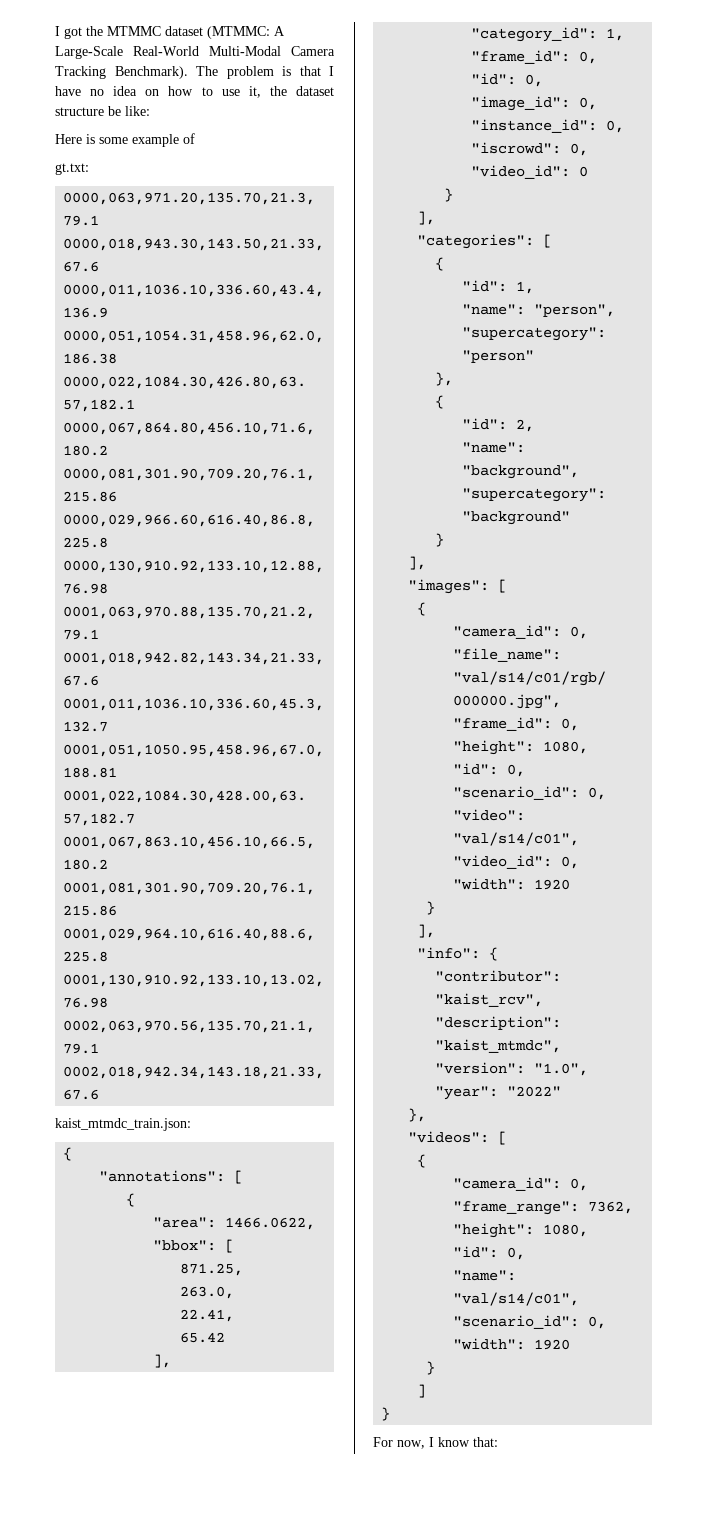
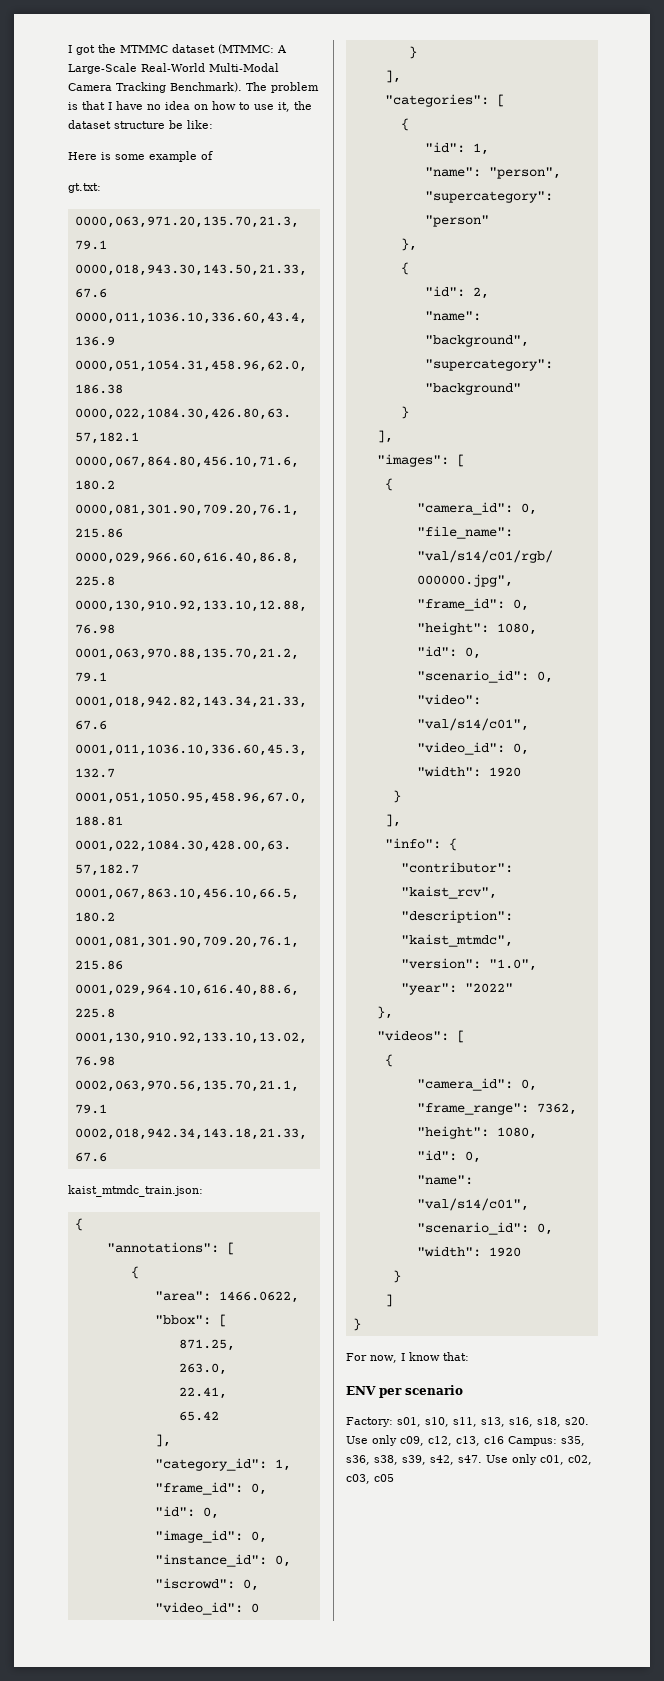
+ ENV per scenario
+ Factory: s01, s10, s11, s13, s16, s18, s20. Use only c09, c12, c13, c16 Campus: s35, s36, s38, s39, s42, s47. Use only c01, c02, c03, c05

